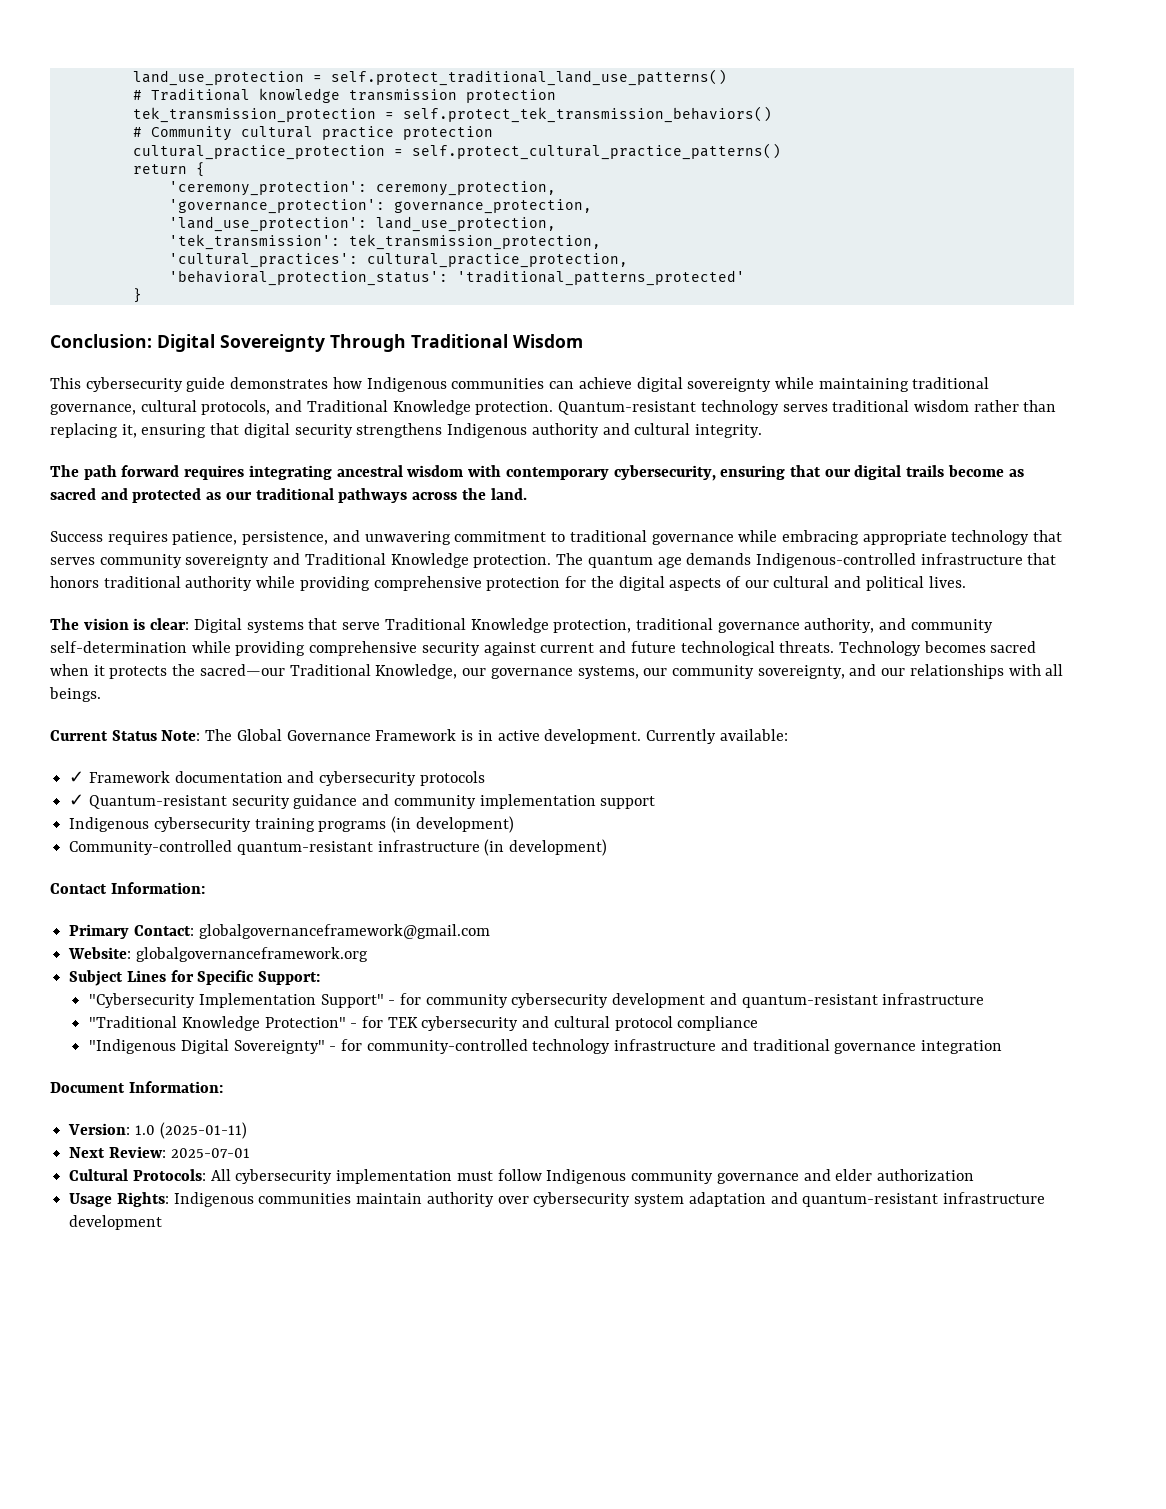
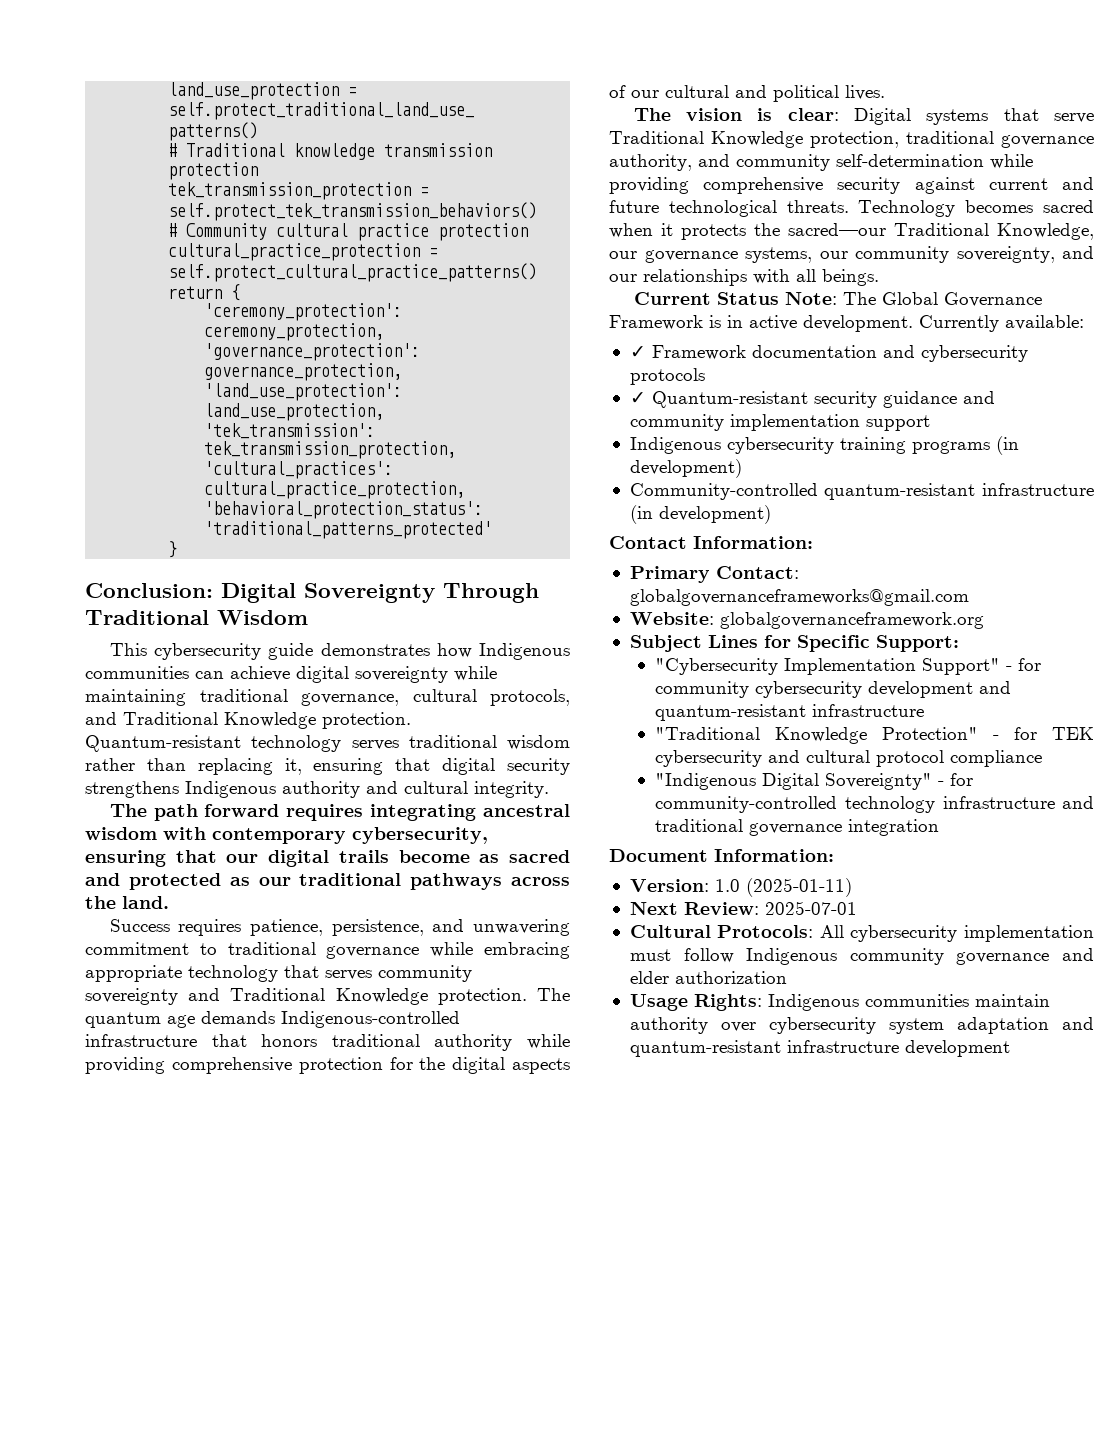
- Primary Contact: globalgovernanceframework@gmail.com
+ Primary Contact: globalgovernanceframeworks@gmail.com

